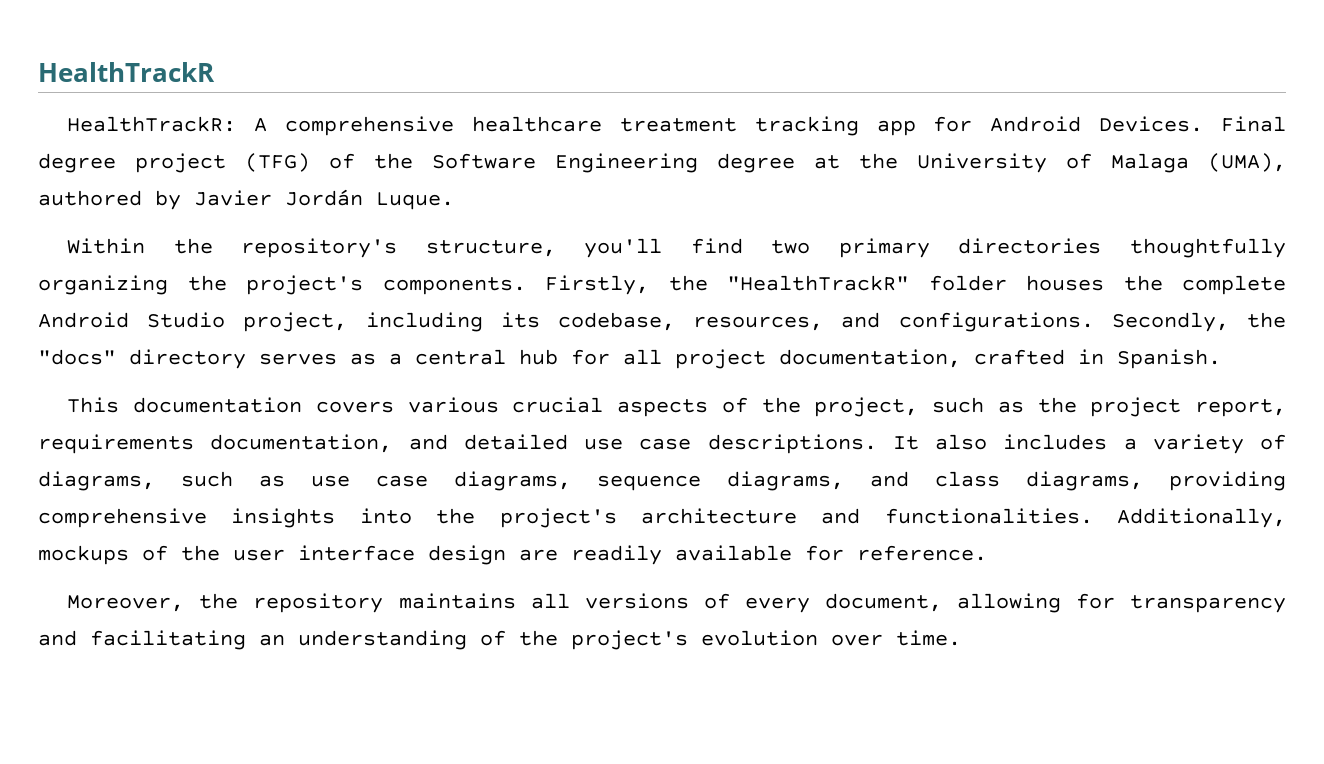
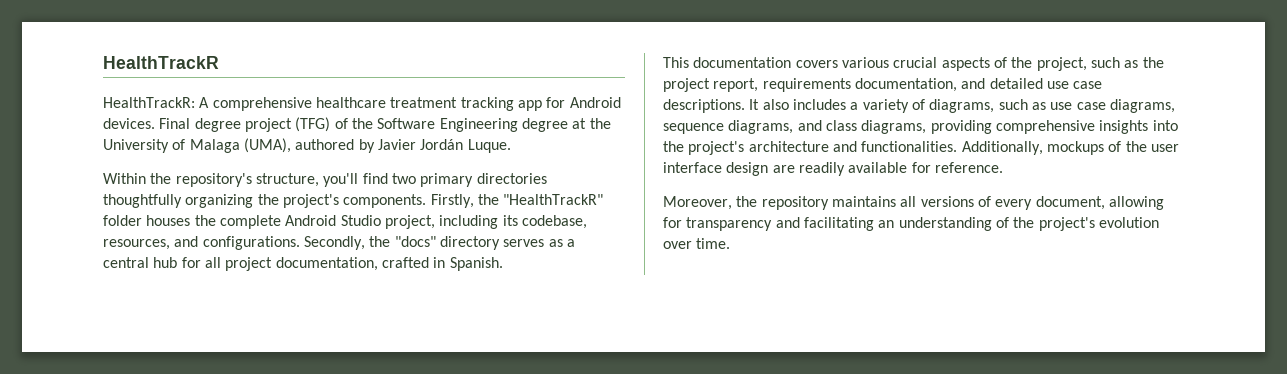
- HealthTrackR: A comprehensive healthcare treatment tracking app for Android Devices.
+ HealthTrackR: A comprehensive healthcare treatment tracking app for Android devices.

